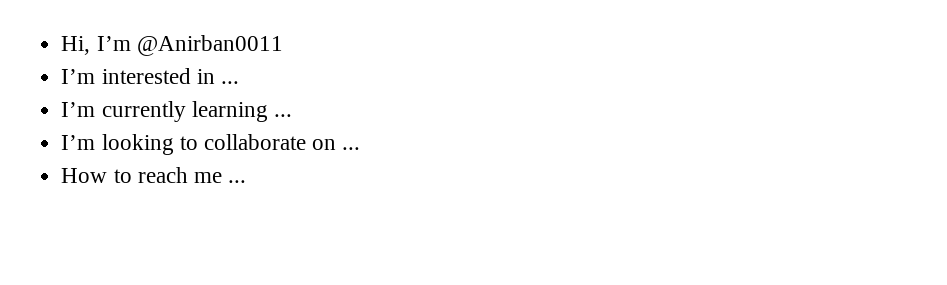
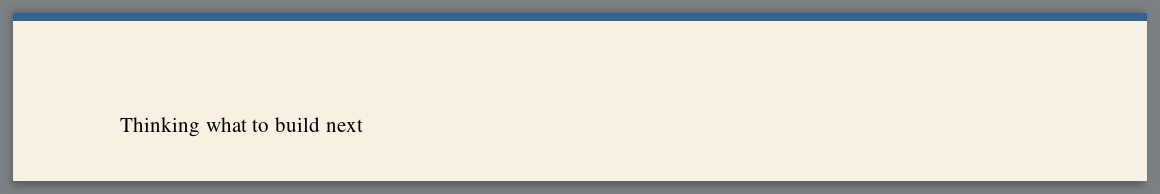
- Hi, I’m @Anirban0011
- I’m interested in ...
- I’m currently learning ...
- I’m looking to collaborate on ...
- How to reach me ...
+ Thinking what to build next

